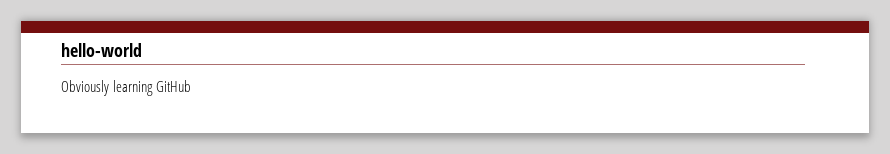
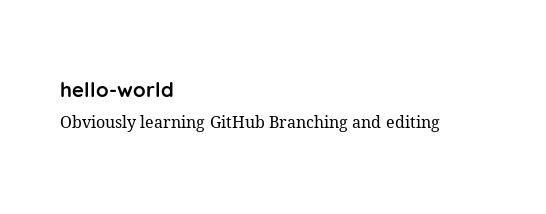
- Obviously learning GitHub
+ Obviously learning GitHub Branching and editing

